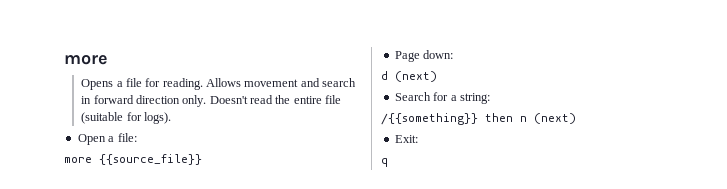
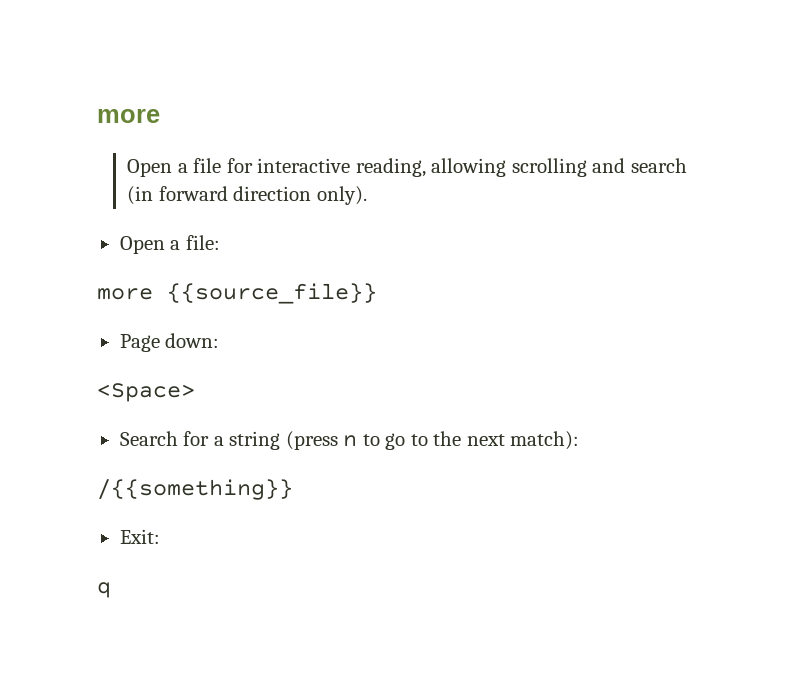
- Opens a file for reading. Allows movement and search in forward direction only. Doesn't read the entire file (suitable for logs).
+ Open a file for interactive reading, allowing scrolling and search (in forward direction only).
- d (next)
+ <Space>
- Search for a string:
- /{{something}} then n (next)
+ Search for a string (press n to go to the next match):
+ /{{something}}

